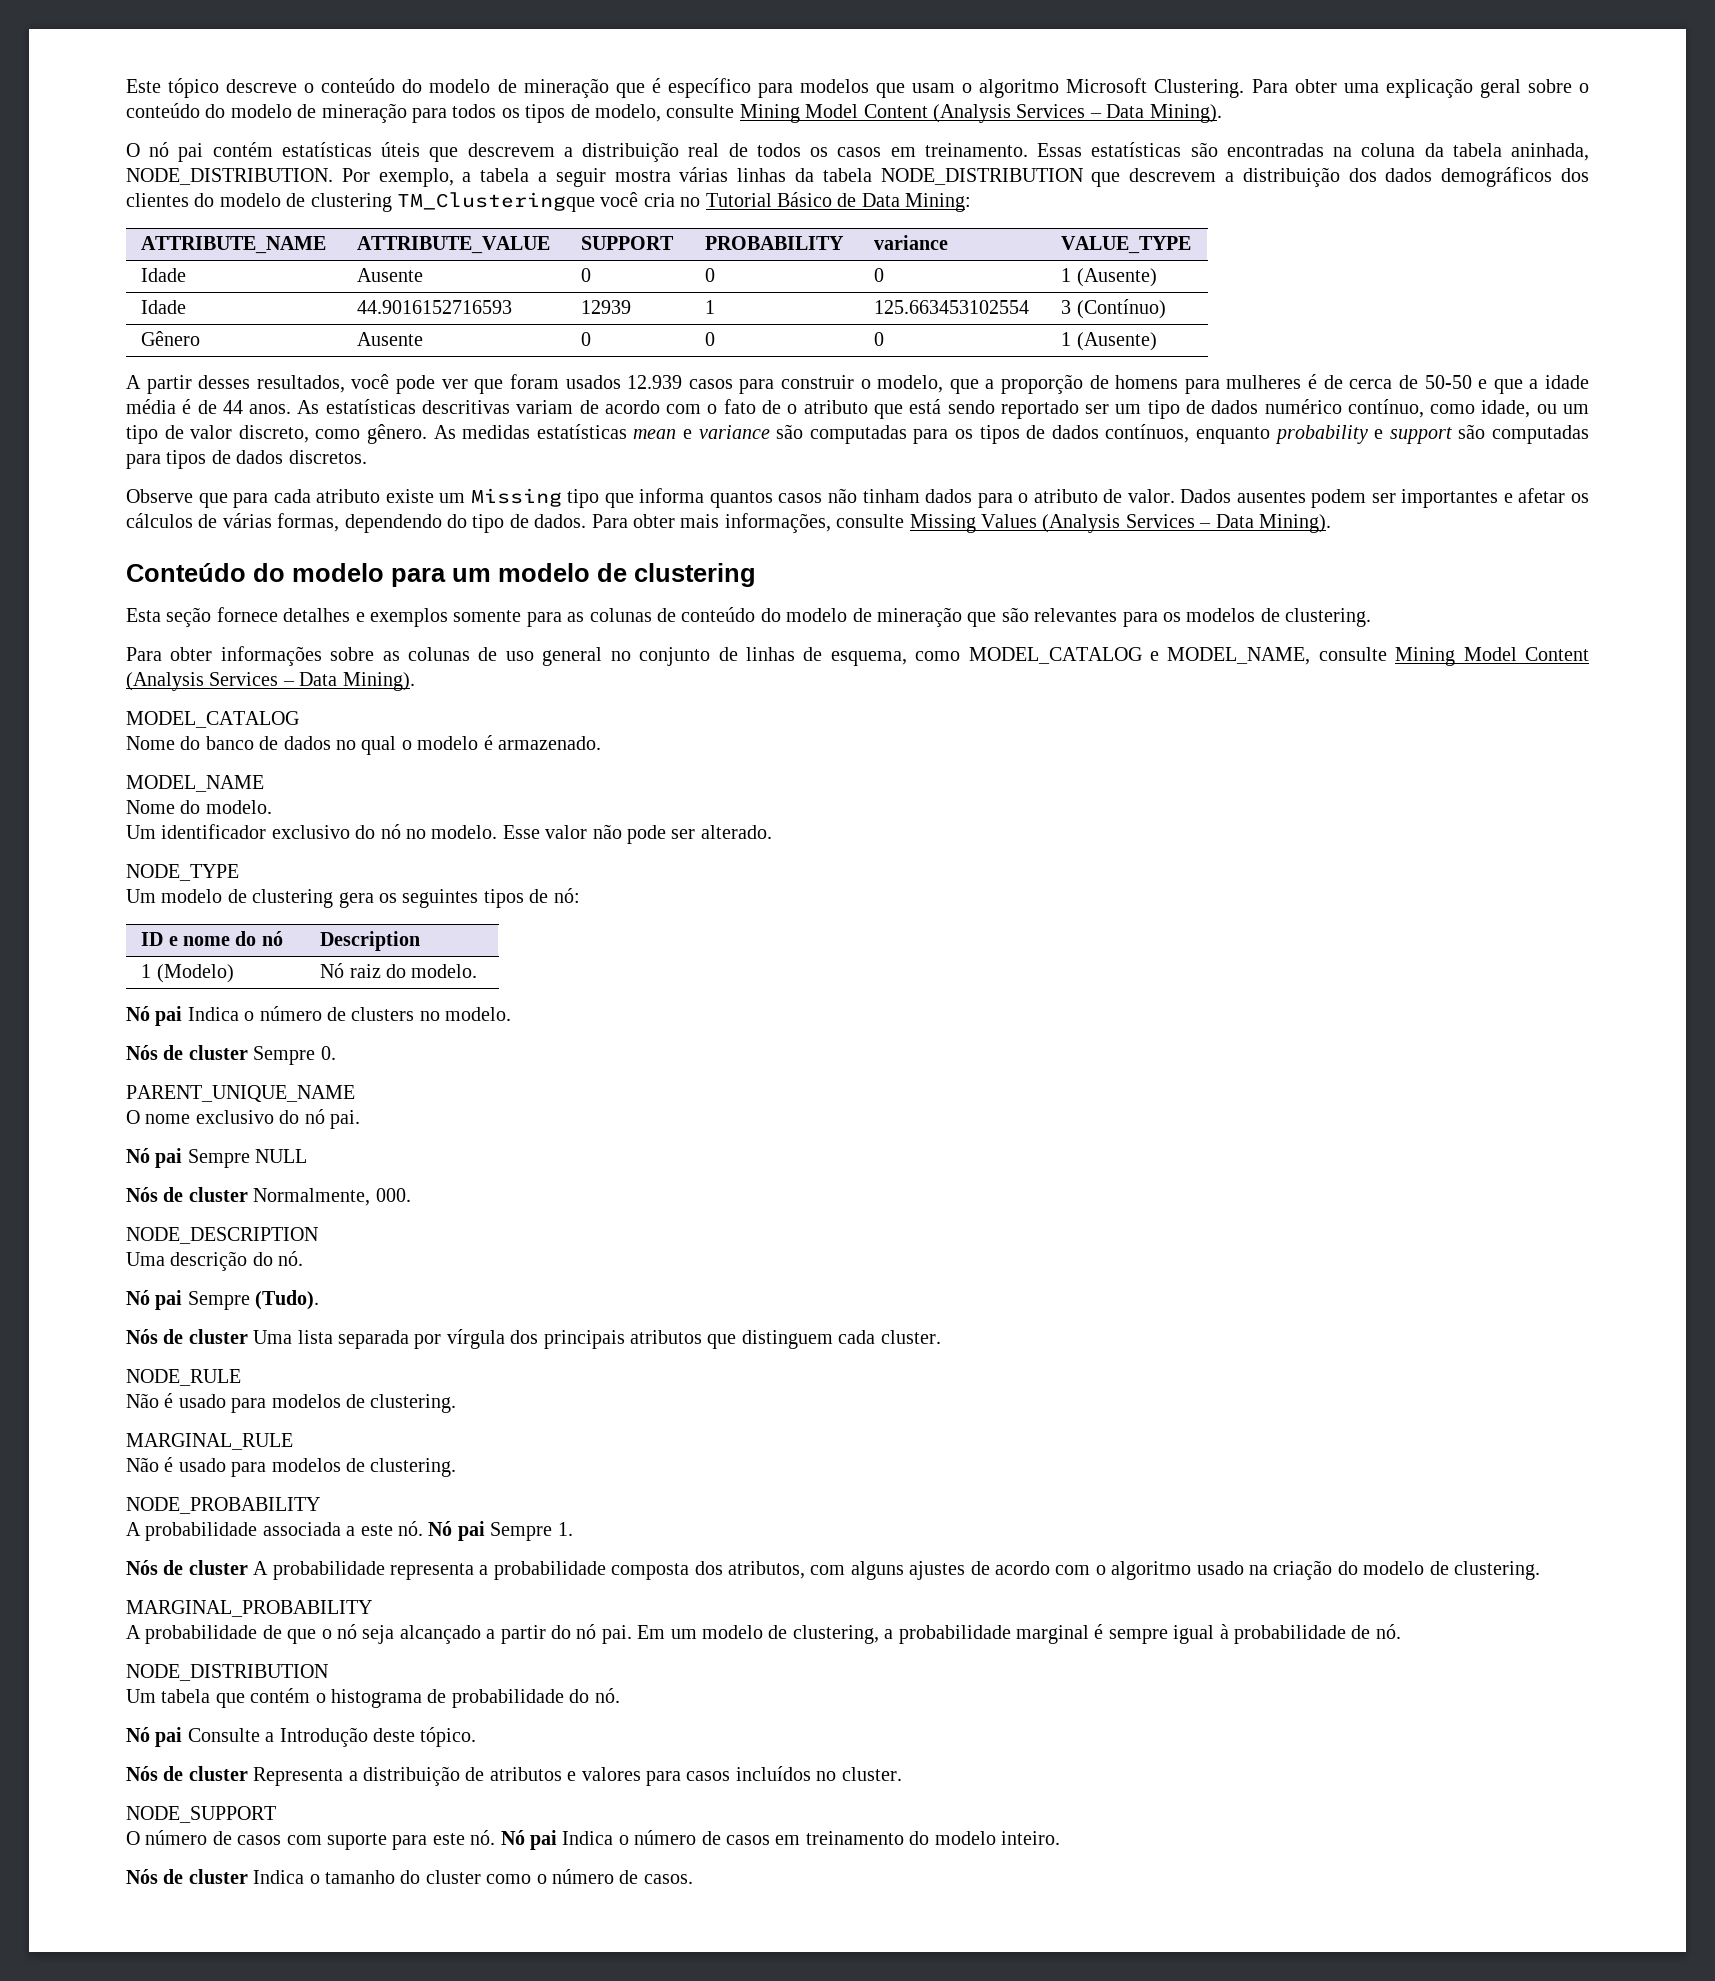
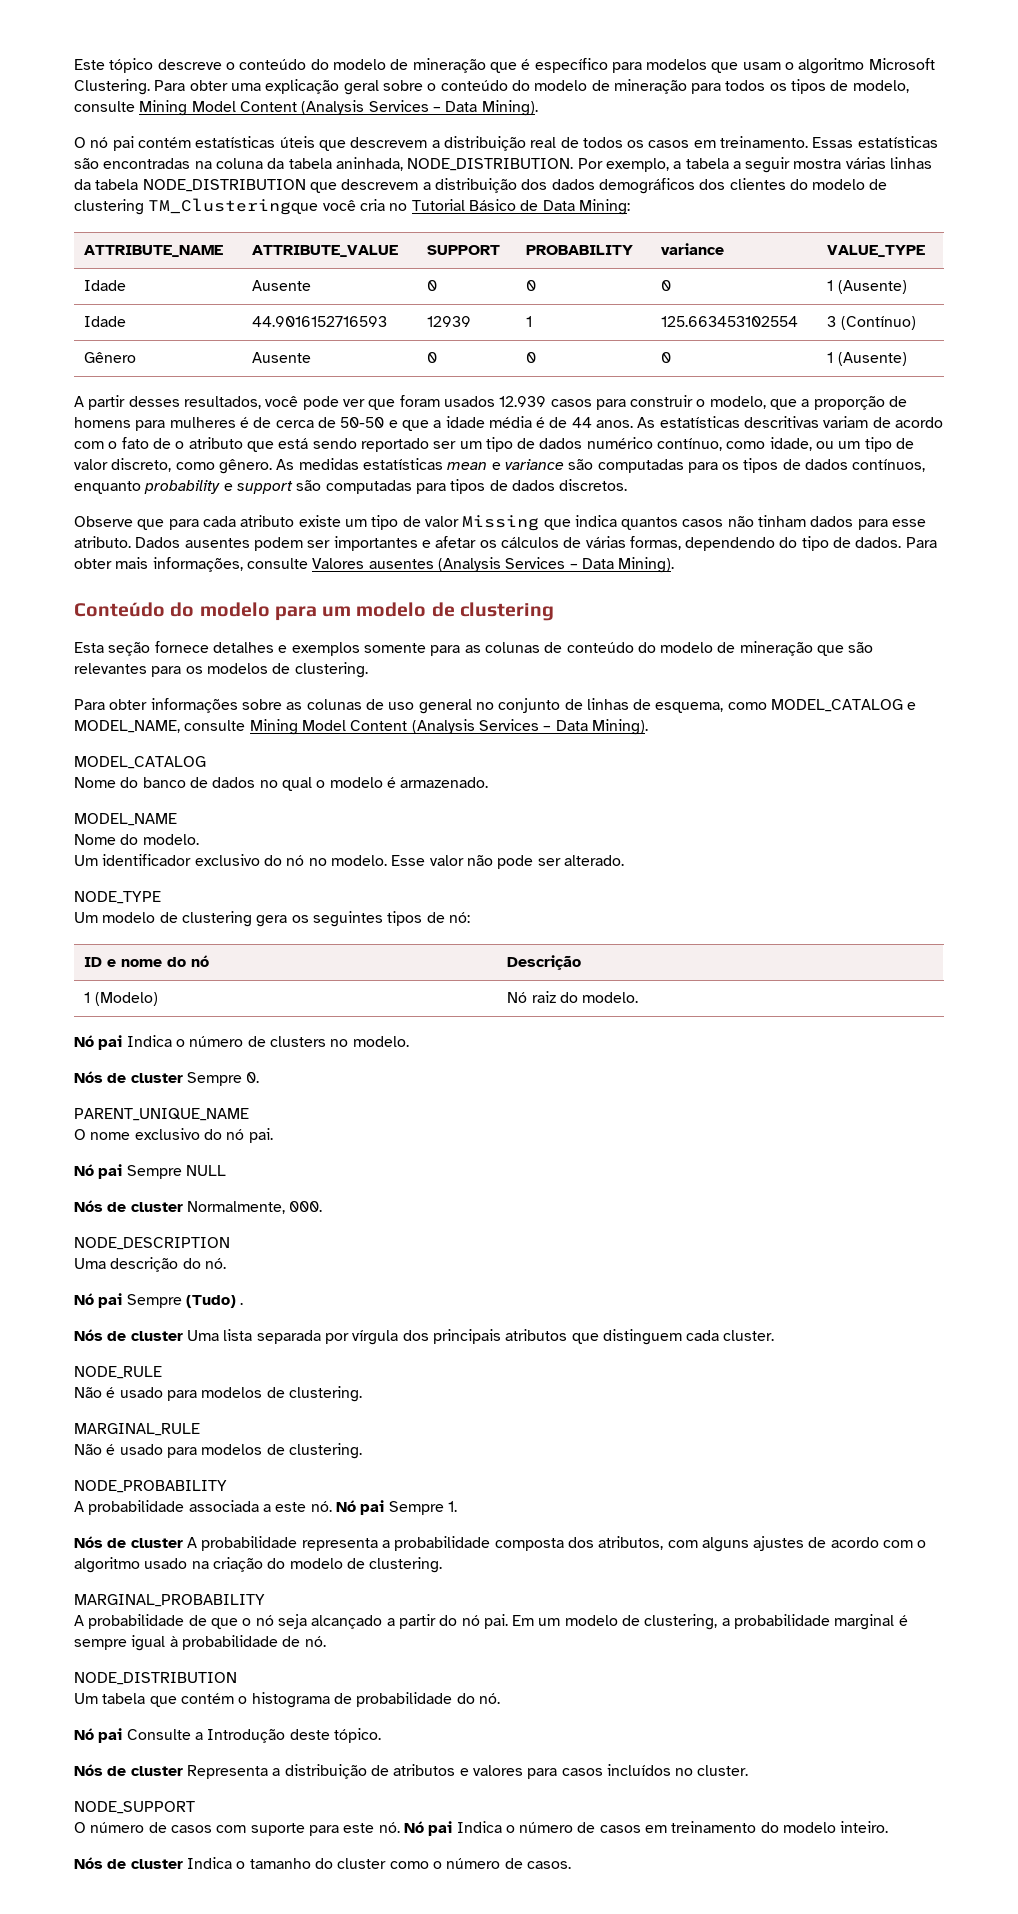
- Observe que para cada atributo existe um Missing tipo que informa quantos casos não tinham dados para o atributo de valor.
+ Observe que para cada atributo existe um tipo de valor Missing que indica quantos casos não tinham dados para esse atributo.
- Para obter mais informações, consulte Missing Values (Analysis Services – Data Mining).
+ Para obter mais informações, consulte Valores ausentes (Analysis Services – Data Mining).
- ID e nome do nó | Description
+ ID e nome do nó | Descrição
- Nó pai Sempre (Tudo).
+ Nó pai Sempre (Tudo) .

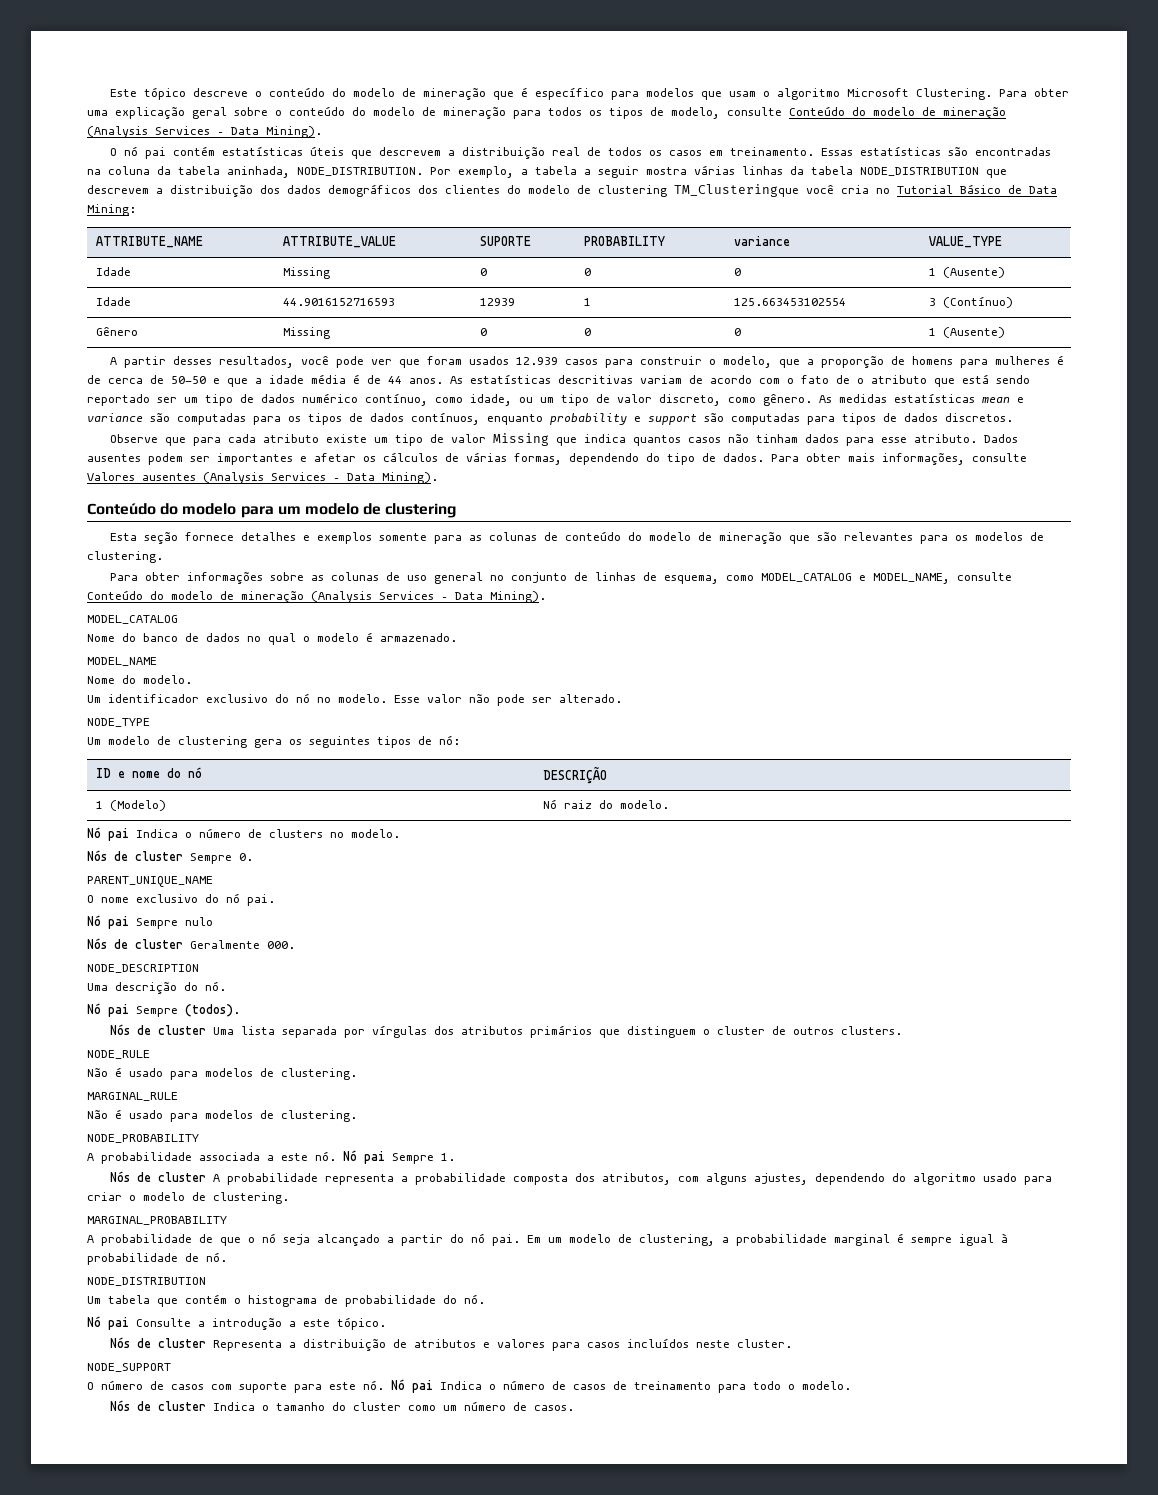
- Para obter uma explicação geral sobre o conteúdo do modelo de mineração para todos os tipos de modelo, consulte Mining Model Content (Analysis Services – Data Mining).
+ Para obter uma explicação geral sobre o conteúdo do modelo de mineração para todos os tipos de modelo, consulte Conteúdo do modelo de mineração (Analysis Services – Data Mining).
- ATTRIBUTE_NAME | ATTRIBUTE_VALUE | SUPPORT | PROBABILITY | variance | VALUE_TYPE
+ ATTRIBUTE_NAME | ATTRIBUTE_VALUE | SUPORTE | PROBABILITY | variance | VALUE_TYPE
- Idade | Ausente | 0 | 0 | 0 | 1 (Ausente)
+ Idade | Missing | 0 | 0 | 0 | 1 (Ausente)
- Gênero | Ausente | 0 | 0 | 0 | 1 (Ausente)
+ Gênero | Missing | 0 | 0 | 0 | 1 (Ausente)
- Para obter informações sobre as colunas de uso general no conjunto de linhas de esquema, como MODEL_CATALOG e MODEL_NAME, consulte Mining Model Content (Analysis Services – Data Mining).
+ Para obter informações sobre as colunas de uso general no conjunto de linhas de esquema, como MODEL_CATALOG e MODEL_NAME, consulte Conteúdo do modelo de mineração (Analysis Services – Data Mining).
- ID e nome do nó | Descrição
+ ID e nome do nó | DESCRIÇÃO
- Nó pai Sempre NULL
- Nós de cluster Normalmente, 000.
+ Nó pai Sempre nulo
+ Nós de cluster Geralmente 000.
- Nó pai Sempre (Tudo) .
+ Nó pai Sempre (todos).
- Nós de cluster Uma lista separada por vírgula dos principais atributos que distinguem cada cluster.
+ Nós de cluster Uma lista separada por vírgulas dos atributos primários que distinguem o cluster de outros clusters.
- Nós de cluster A probabilidade representa a probabilidade composta dos atributos, com alguns ajustes de acordo com o algoritmo usado na criação do modelo de clustering.
+ Nós de cluster A probabilidade representa a probabilidade composta dos atributos, com alguns ajustes, dependendo do algoritmo usado para criar o modelo de clustering.
- Nó pai Consulte a Introdução deste tópico.
+ Nó pai Consulte a introdução a este tópico.
- Nós de cluster Representa a distribuição de atributos e valores para casos incluídos no cluster.
+ Nós de cluster Representa a distribuição de atributos e valores para casos incluídos neste cluster.
- Nó pai Indica o número de casos em treinamento do modelo inteiro.
+ Nó pai Indica o número de casos de treinamento para todo o modelo.
- Nós de cluster Indica o tamanho do cluster como o número de casos.
+ Nós de cluster Indica o tamanho do cluster como um número de casos.

